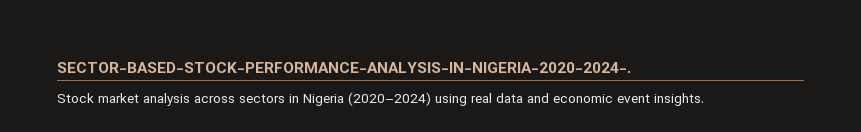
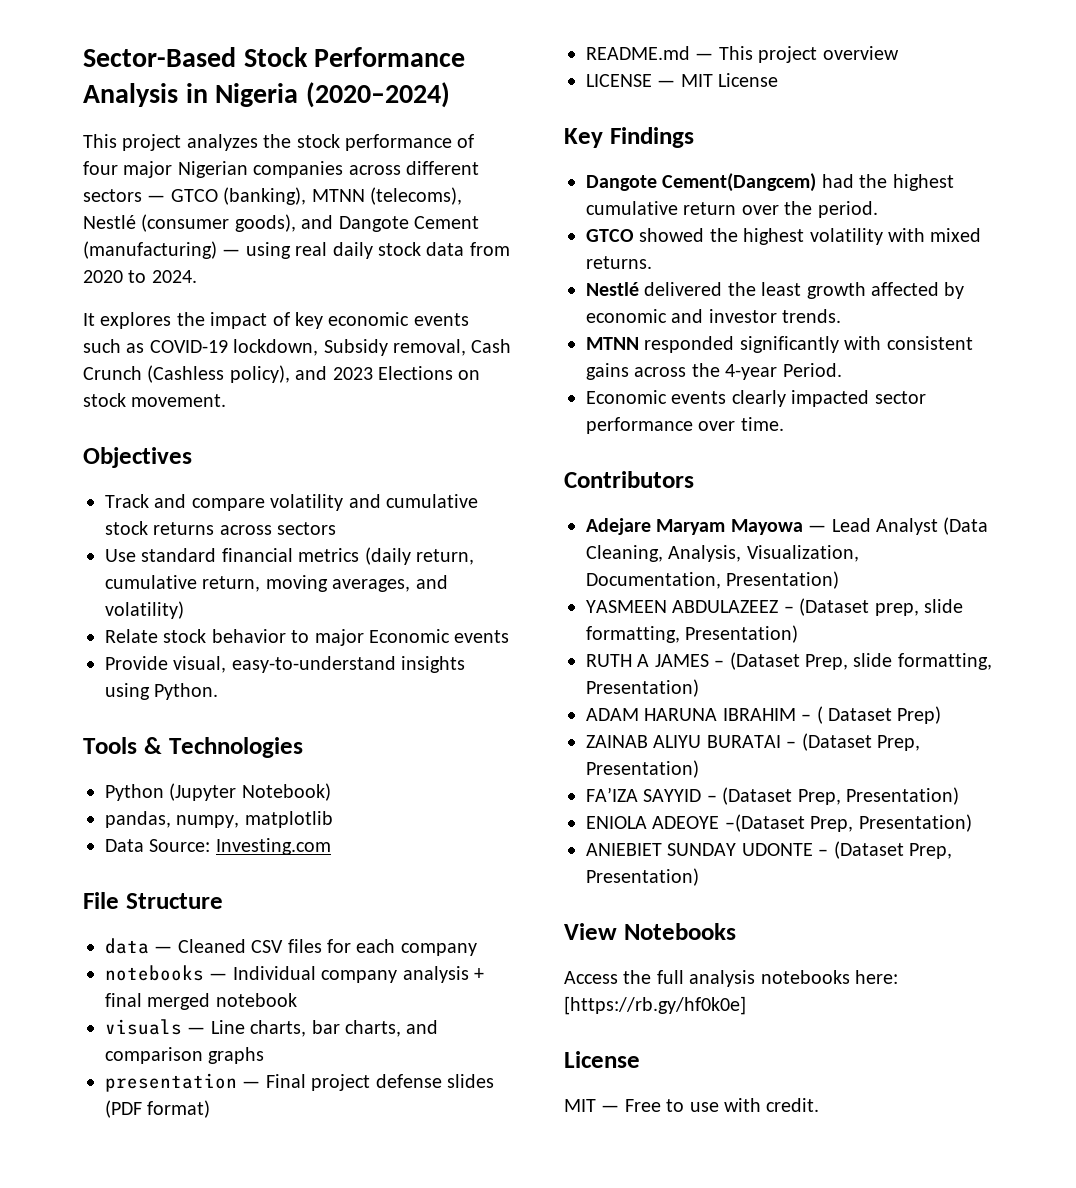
- SECTOR-BASED-STOCK-PERFORMANCE-ANALYSIS-IN-NIGERIA-2020-2024-.
- Stock market analysis across sectors in Nigeria (2020–2024) using real data and economic event insights.
+ Sector-Based Stock Performance Analysis in Nigeria (2020–2024)
+ This project analyzes the stock performance of four major Nigerian companies across different sectors — GTCO (banking), MTNN (telecoms), Nestlé (consumer goods), and Dangote Cement (manufacturing) — using real daily stock data from 2020 to 2024.
+ It explores the impact of key economic events such as COVID-19 lockdown, Subsidy removal, Cash Crunch (Cashless policy), and 2023 Elections on stock movement.
+ Objectives
+ Track and compare volatility and cumulative stock returns across sectors
+ Use standard financial metrics (daily return, cumulative return, moving averages, and volatility)
+ Relate stock behavior to major Economic events
+ Provide visual, easy-to-understand insights using Python.
+ Tools & Technologies
+ Python (Jupyter Notebook)
+ pandas, numpy, matplotlib
+ Data Source: Investing.com
+ File Structure
+ data — Cleaned CSV files for each company
+ notebooks — Individual company analysis + final merged notebook
+ visuals — Line charts, bar charts, and comparison graphs
+ presentation — Final project defense slides (PDF format)
+ README.md — This project overview
+ LICENSE — MIT License
+ Key Findings
+ Dangote Cement(Dangcem) had the highest cumulative return over the period.
+ GTCO showed the highest volatility with mixed returns.
+ Nestlé delivered the least growth affected by economic and investor trends.
+ MTNN responded significantly with consistent gains across the 4-year Period.
+ Economic events clearly impacted sector performance over time.
+ Contributors
+ Adejare Maryam Mayowa — Lead Analyst (Data Cleaning, Analysis, Visualization, Documentation, Presentation)
+ YASMEEN ABDULAZEEZ – (Dataset prep, slide formatting, Presentation)
+ RUTH A JAMES – (Dataset Prep, slide formatting, Presentation)
+ ADAM HARUNA IBRAHIM – ( Dataset Prep)
+ ZAINAB ALIYU BURATAI – (Dataset Prep, Presentation)
+ FA’IZA SAYYID – (Dataset Prep, Presentation)
+ ENIOLA ADEOYE –(Dataset Prep, Presentation)
+ ANIEBIET SUNDAY UDONTE – (Dataset Prep, Presentation)
+ View Notebooks
+ Access the full analysis notebooks here: [https://rb.gy/hf0k0e]
+ License
+ MIT — Free to use with credit.

